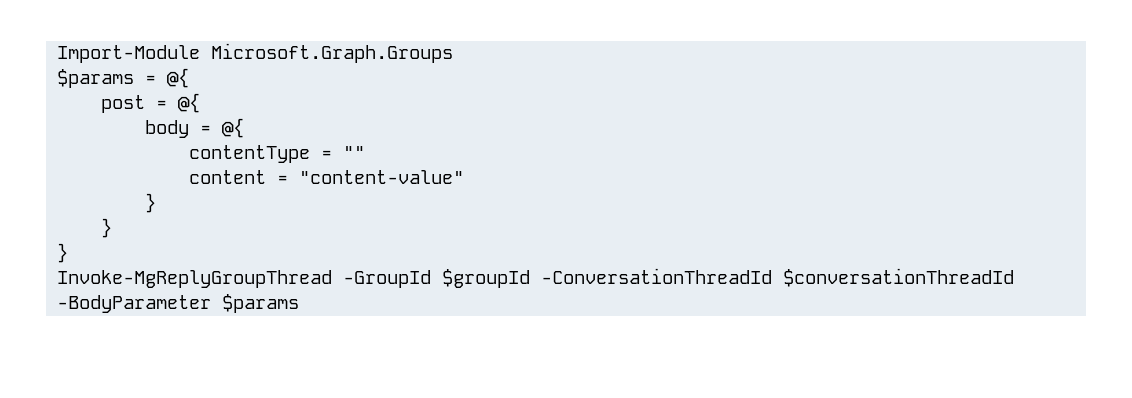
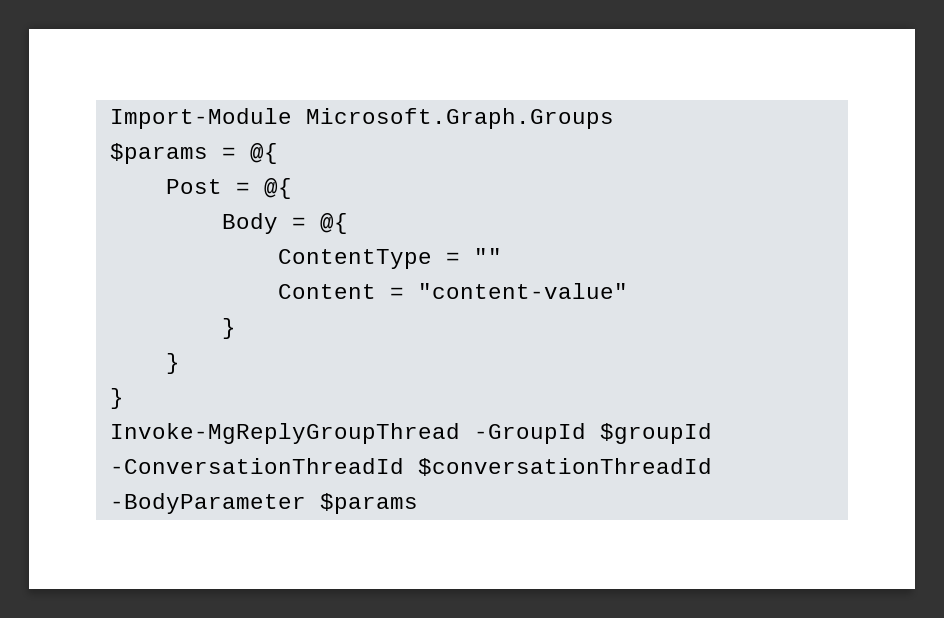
- post = @{
- body = @{
- contentType = ""
+ Post = @{
+ Body = @{
+ ContentType = ""
- content = "content-value"
+ Content = "content-value"

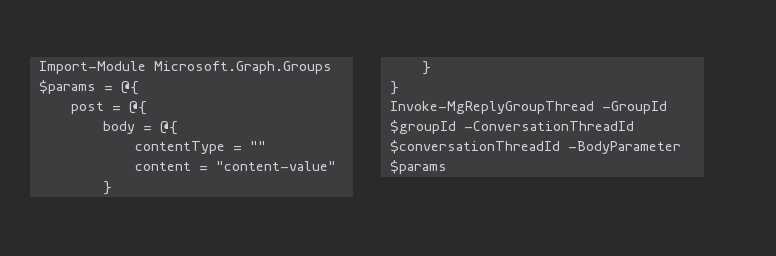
- Post = @{
- Body = @{
- ContentType = ""
+ post = @{
+ body = @{
+ contentType = ""
- Content = "content-value"
+ content = "content-value"

